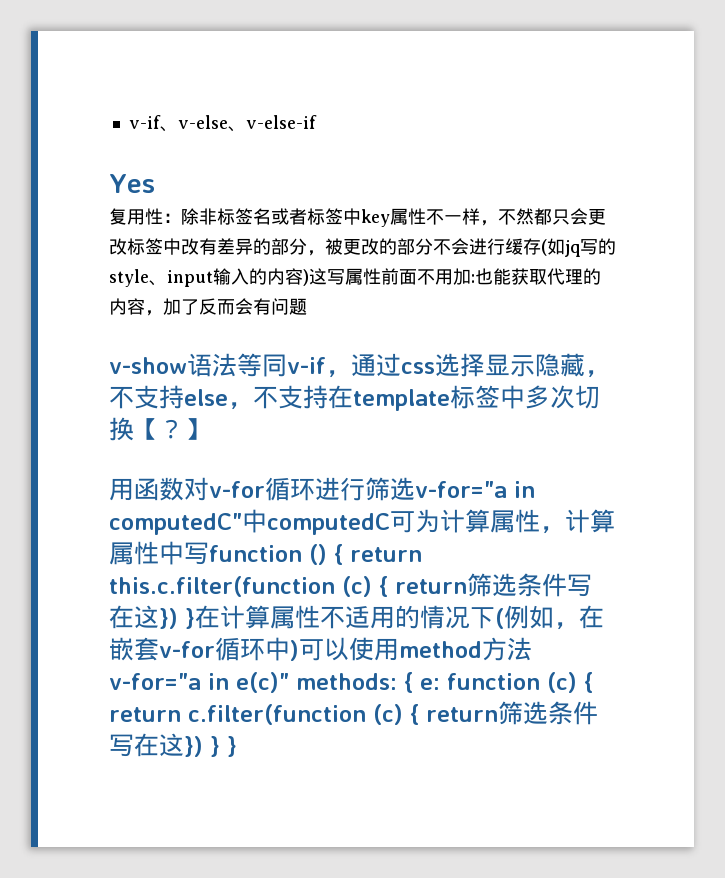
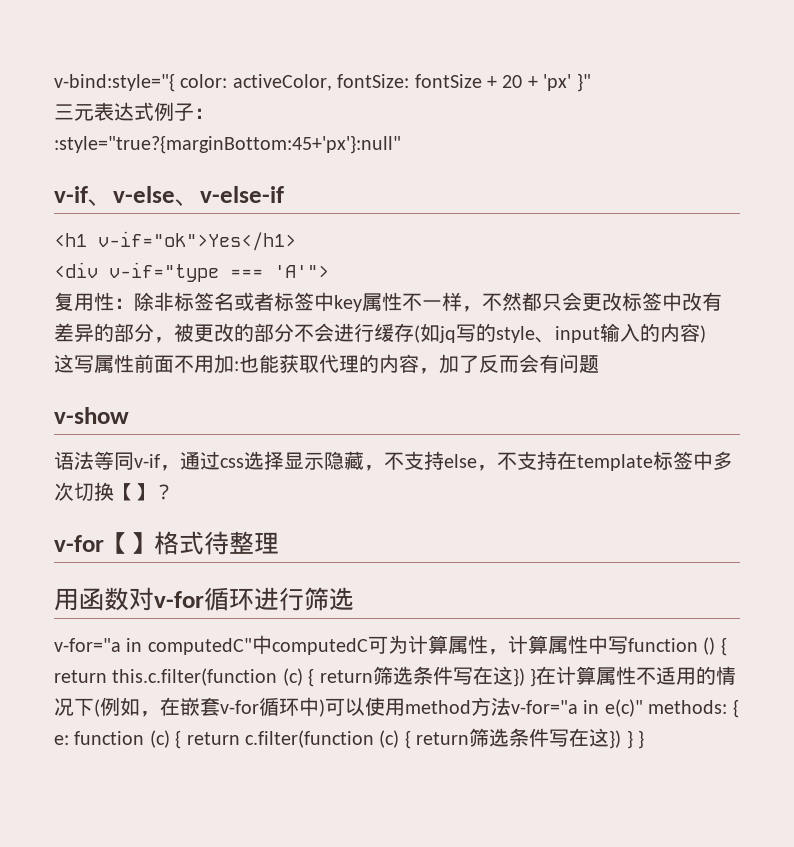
+ v-bind:style="{ color: activeColor, fontSize: fontSize + 20 + 'px' }"
+ 三元表达式例子：
+ :style="true?{marginBottom:45+'px'}:null"
  v-if、v-else、v-else-if
- Yes
+ <h1 v-if="ok">Yes</h1>
+ <div v-if="type === 'A'">
- 复用性：除非标签名或者标签中key属性不一样，不然都只会更改标签中改有差异的部分，被更改的部分不会进行缓存(如jq写的style、input输入的内容)这写属性前面不用加:也能获取代理的内容，加了反而会有问题
+ 复用性：除非标签名或者标签中key属性不一样，不然都只会更改标签中改有差异的部分，被更改的部分不会进行缓存(如jq写的style、input输入的内容)
+ 这写属性前面不用加:也能获取代理的内容，加了反而会有问题
- v-show语法等同v-if，通过css选择显示隐藏，不支持else，不支持在template标签中多次切换【？】
+ v-show
+ 语法等同v-if，通过css选择显示隐藏，不支持else，不支持在template标签中多次切换【】？
+ v-for【】格式待整理
- 用函数对v-for循环进行筛选v-for="a in computedC"中computedC可为计算属性，计算属性中写function () { return this.c.filter(function (c) { return筛选条件写在这}) }在计算属性不适用的情况下(例如，在嵌套v-for循环中)可以使用method方法v-for="a in e(c)" methods:
+ 用函数对v-for循环进行筛选
+ v-for="a in computedC"中computedC可为计算属性，计算属性中写function () { return this.c.filter(function (c) { return筛选条件写在这}) }在计算属性不适用的情况下(例如，在嵌套v-for循环中)可以使用method方法v-for="a in e(c)" methods:

